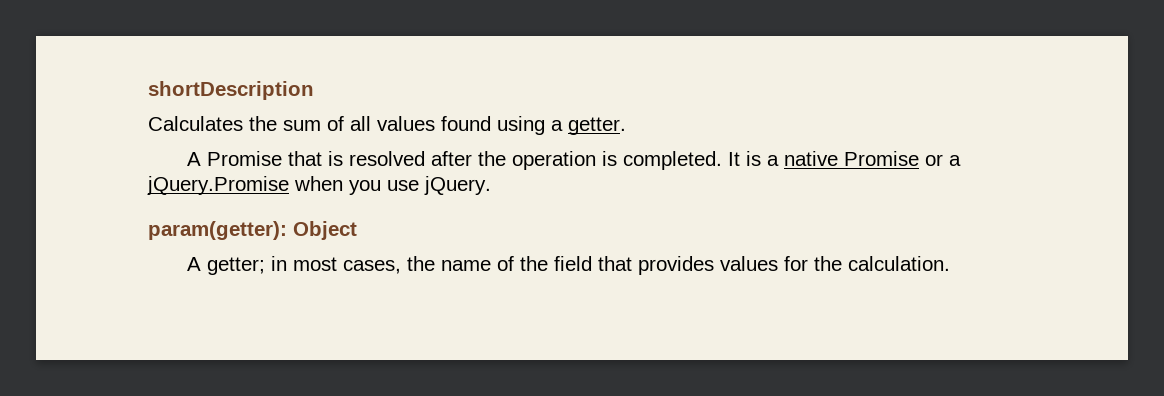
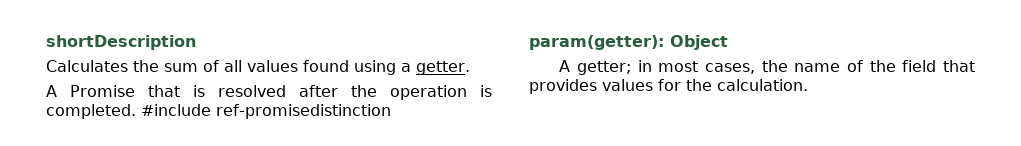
- It is a native Promise or a jQuery.Promise when you use jQuery.
+ #include ref-promisedistinction

